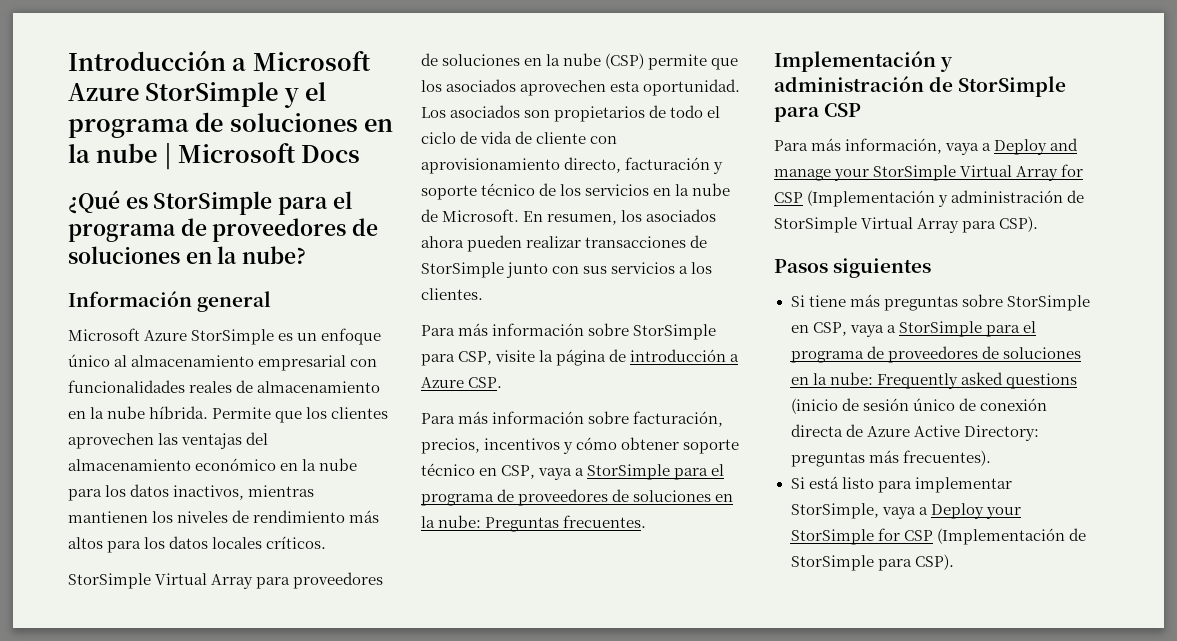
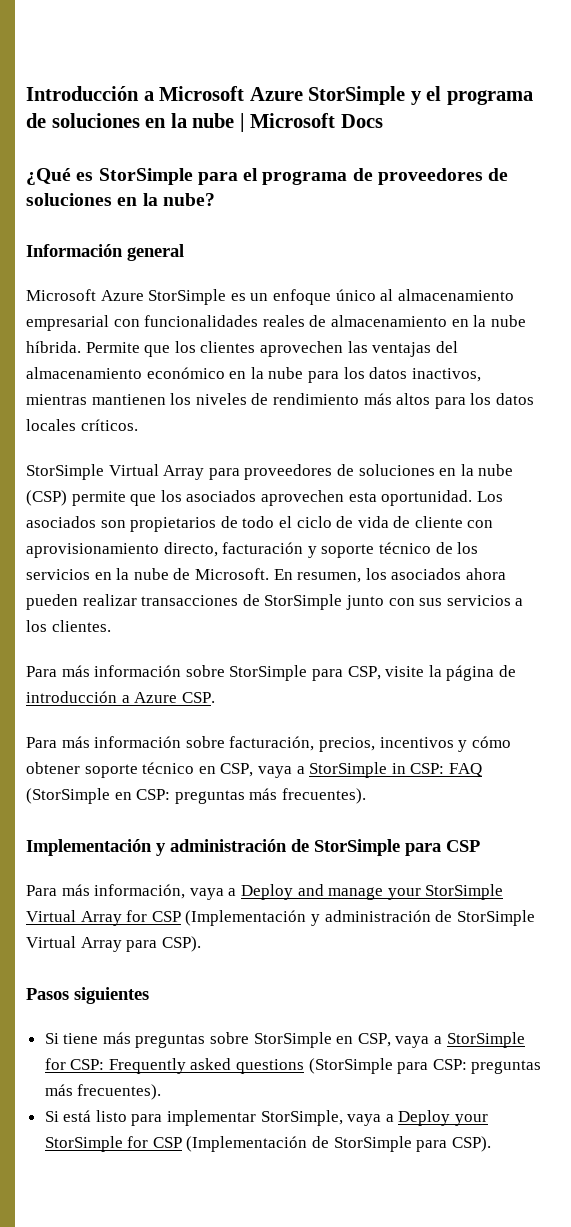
- Para más información sobre facturación, precios, incentivos y cómo obtener soporte técnico en CSP, vaya a StorSimple para el programa de proveedores de soluciones en la nube: Preguntas frecuentes.
+ Para más información sobre facturación, precios, incentivos y cómo obtener soporte técnico en CSP, vaya a StorSimple in CSP: FAQ (StorSimple en CSP: preguntas más frecuentes).
- Si tiene más preguntas sobre StorSimple en CSP, vaya a StorSimple para el programa de proveedores de soluciones en la nube: Frequently asked questions (inicio de sesión único de conexión directa de Azure Active Directory: preguntas más frecuentes).
+ Si tiene más preguntas sobre StorSimple en CSP, vaya a StorSimple for CSP: Frequently asked questions (StorSimple para CSP: preguntas más frecuentes).

